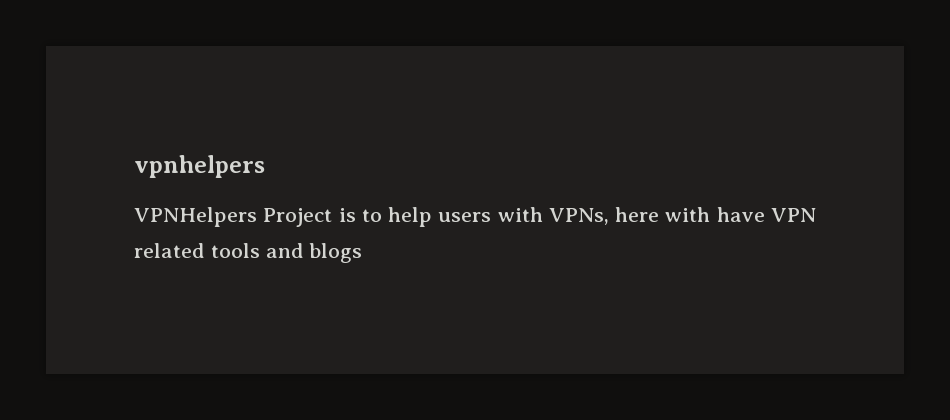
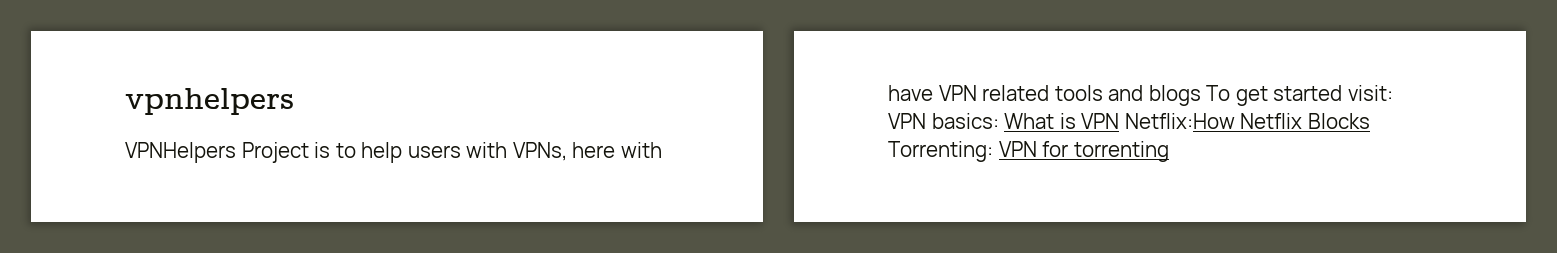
- VPNHelpers Project is to help users with VPNs, here with have VPN related tools and blogs
+ VPNHelpers Project is to help users with VPNs, here with have VPN related tools and blogs To get started visit: VPN basics: What is VPN Netflix:How Netflix Blocks Torrenting: VPN for torrenting

